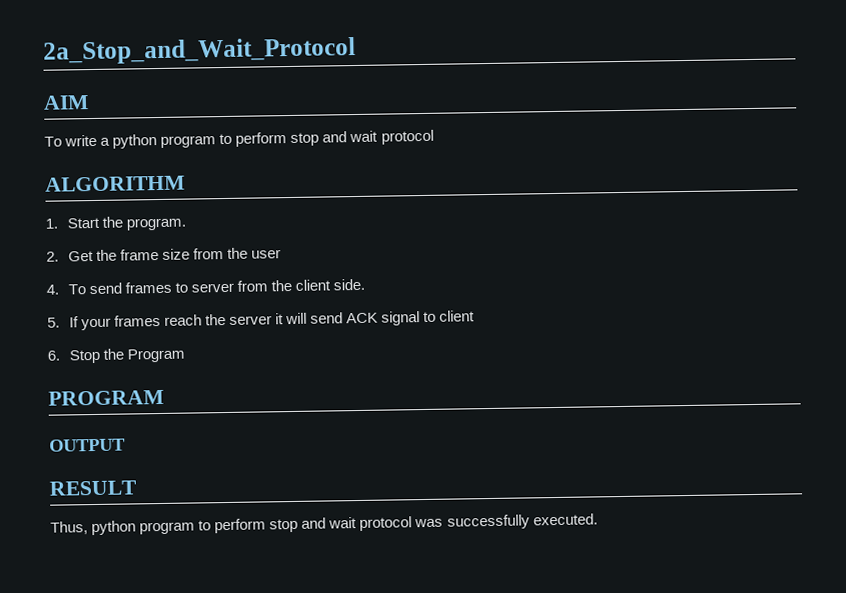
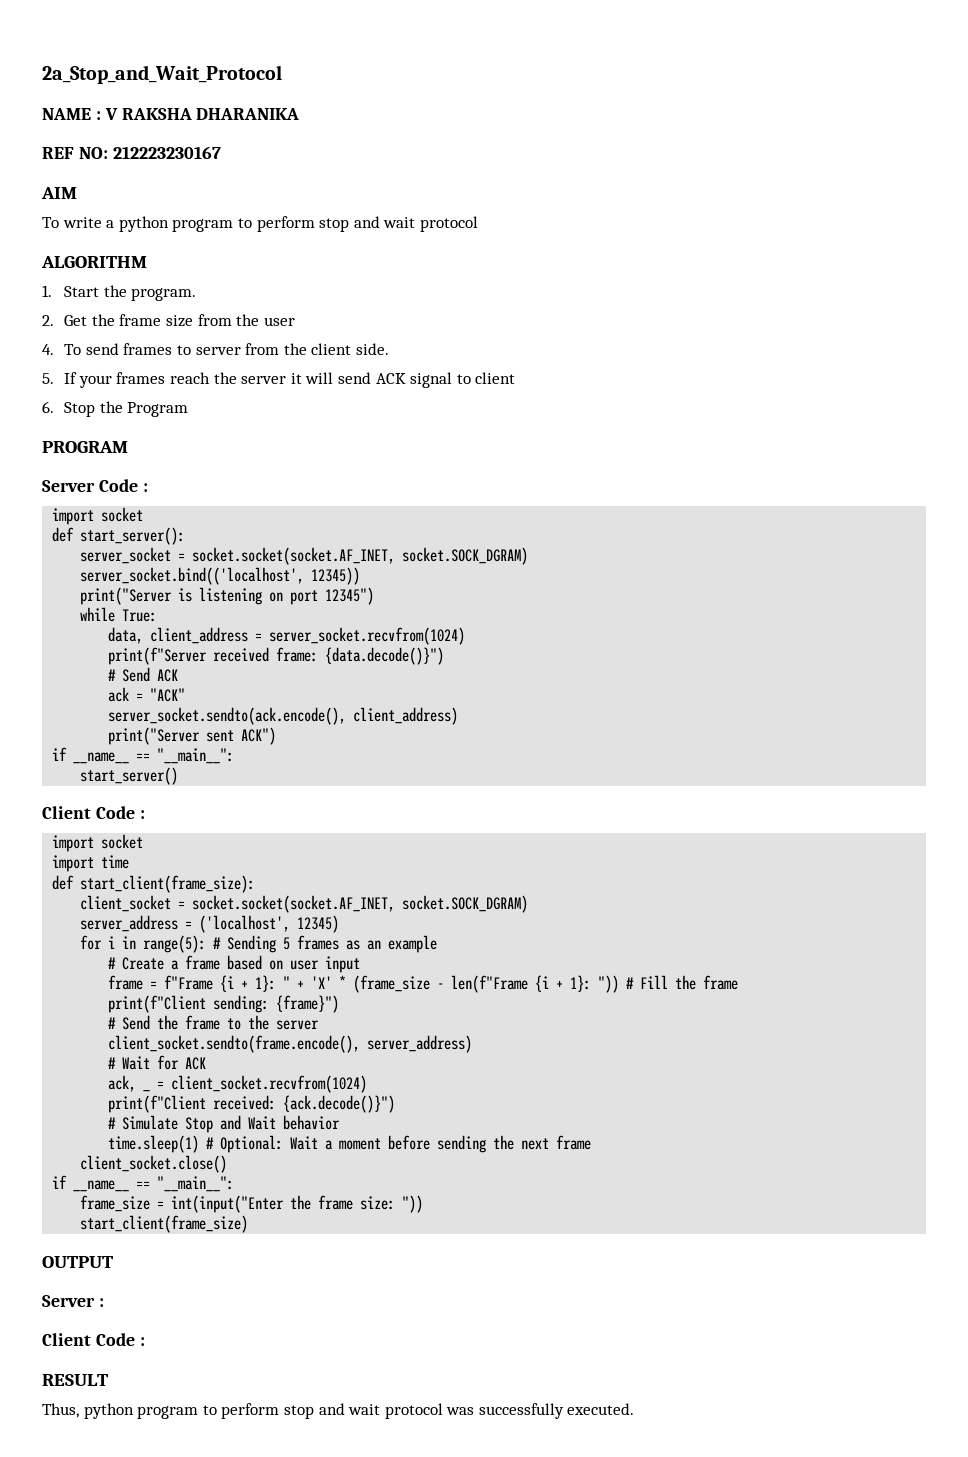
+ NAME : V RAKSHA DHARANIKA
+ REF NO: 212223230167
+ Server Code :
+ import socket
+ def start_server():
+ server_socket = socket.socket(socket.AF_INET, socket.SOCK_DGRAM)
+ server_socket.bind(('localhost', 12345))
+ print("Server is listening on port 12345")
+ while True:
+ data, client_address = server_socket.recvfrom(1024)
+ print(f"Server received frame: {data.decode()}")
+ # Send ACK
+ ack = "ACK"
+ server_socket.sendto(ack.encode(), client_address)
+ print("Server sent ACK")
+ if __name__ == "__main__":
+ start_server()
+ Client Code :
+ import socket
+ import time
+ def start_client(frame_size):
+ client_socket = socket.socket(socket.AF_INET, socket.SOCK_DGRAM)
+ server_address = ('localhost', 12345)
+ for i in range(5): # Sending 5 frames as an example
+ # Create a frame based on user input
+ frame = f"Frame {i + 1}: " + 'X' * (frame_size - len(f"Frame {i + 1}: ")) # Fill the frame
+ print(f"Client sending: {frame}")
+ # Send the frame to the server
+ client_socket.sendto(frame.encode(), server_address)
+ # Wait for ACK
+ ack, _ = client_socket.recvfrom(1024)
+ print(f"Client received: {ack.decode()}")
+ # Simulate Stop and Wait behavior
+ time.sleep(1) # Optional: Wait a moment before sending the next frame
+ client_socket.close()
+ if __name__ == "__main__":
+ frame_size = int(input("Enter the frame size: "))
+ start_client(frame_size)
  OUTPUT
+ Server :
+ Client Code :

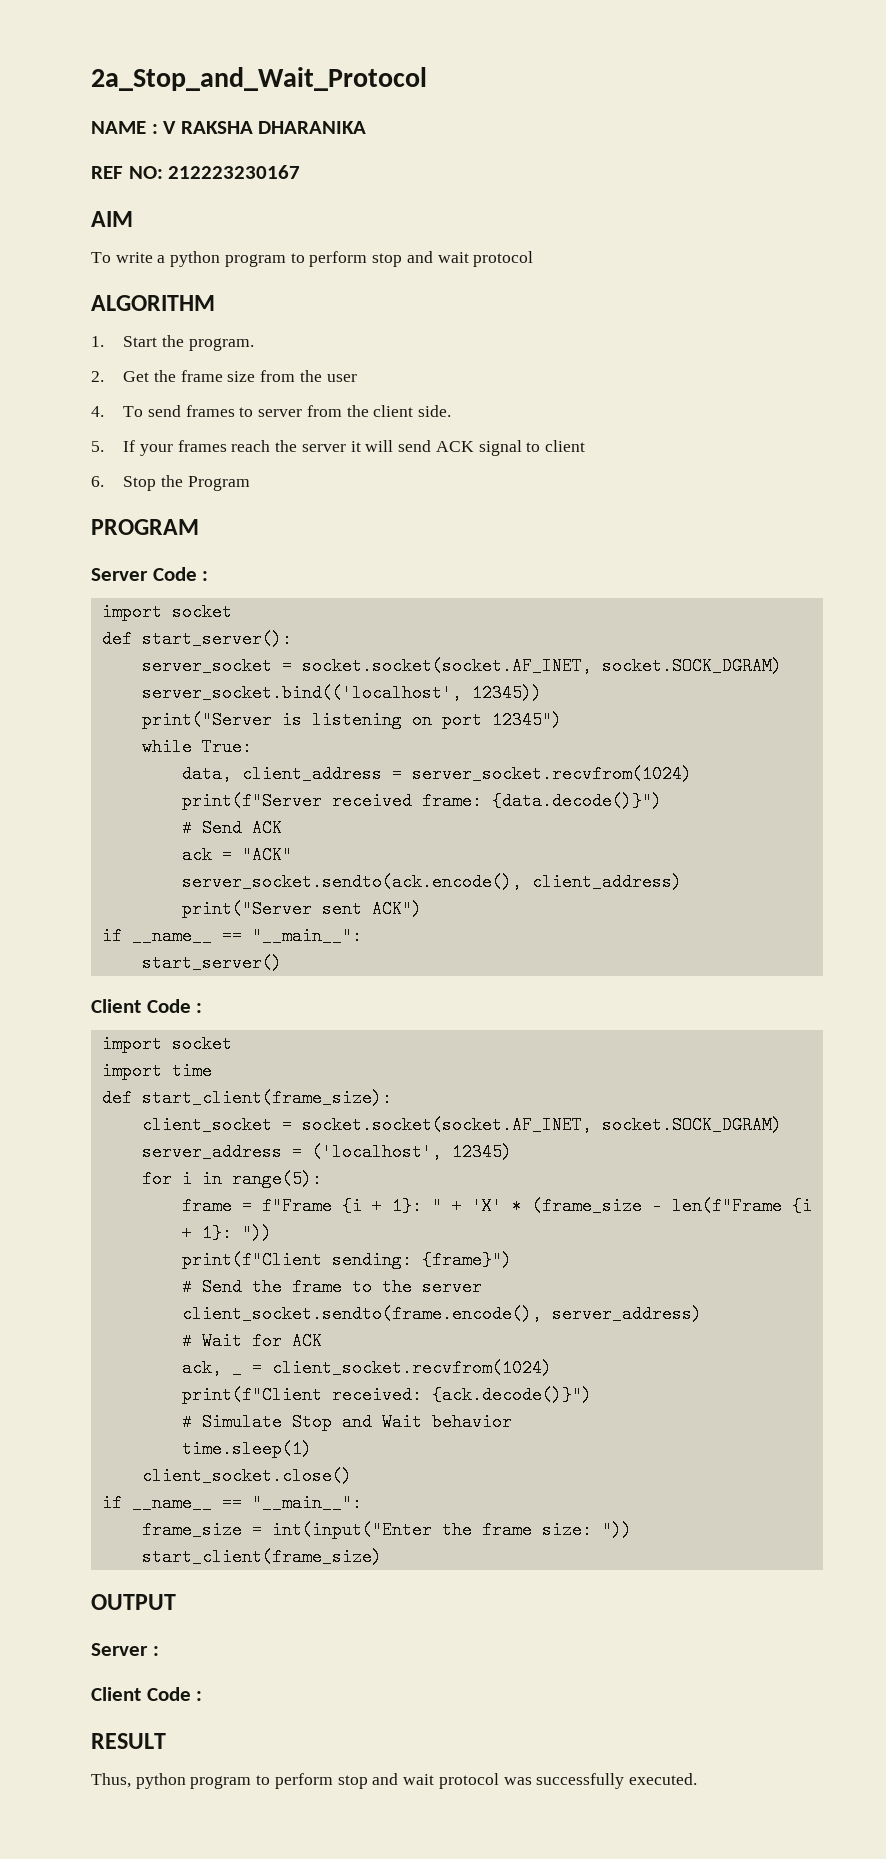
- for i in range(5): # Sending 5 frames as an example
- # Create a frame based on user input
+ for i in range(5):
- frame = f"Frame {i + 1}: " + 'X' * (frame_size - len(f"Frame {i + 1}: ")) # Fill the frame
+ frame = f"Frame {i + 1}: " + 'X' * (frame_size - len(f"Frame {i + 1}: "))
- time.sleep(1) # Optional: Wait a moment before sending the next frame
+ time.sleep(1)

